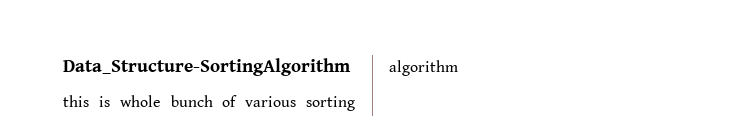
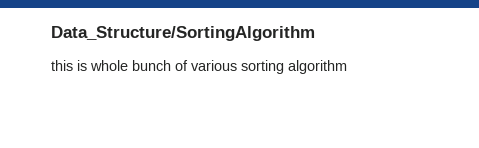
- Data_Structure-SortingAlgorithm
+ Data_Structure/SortingAlgorithm

